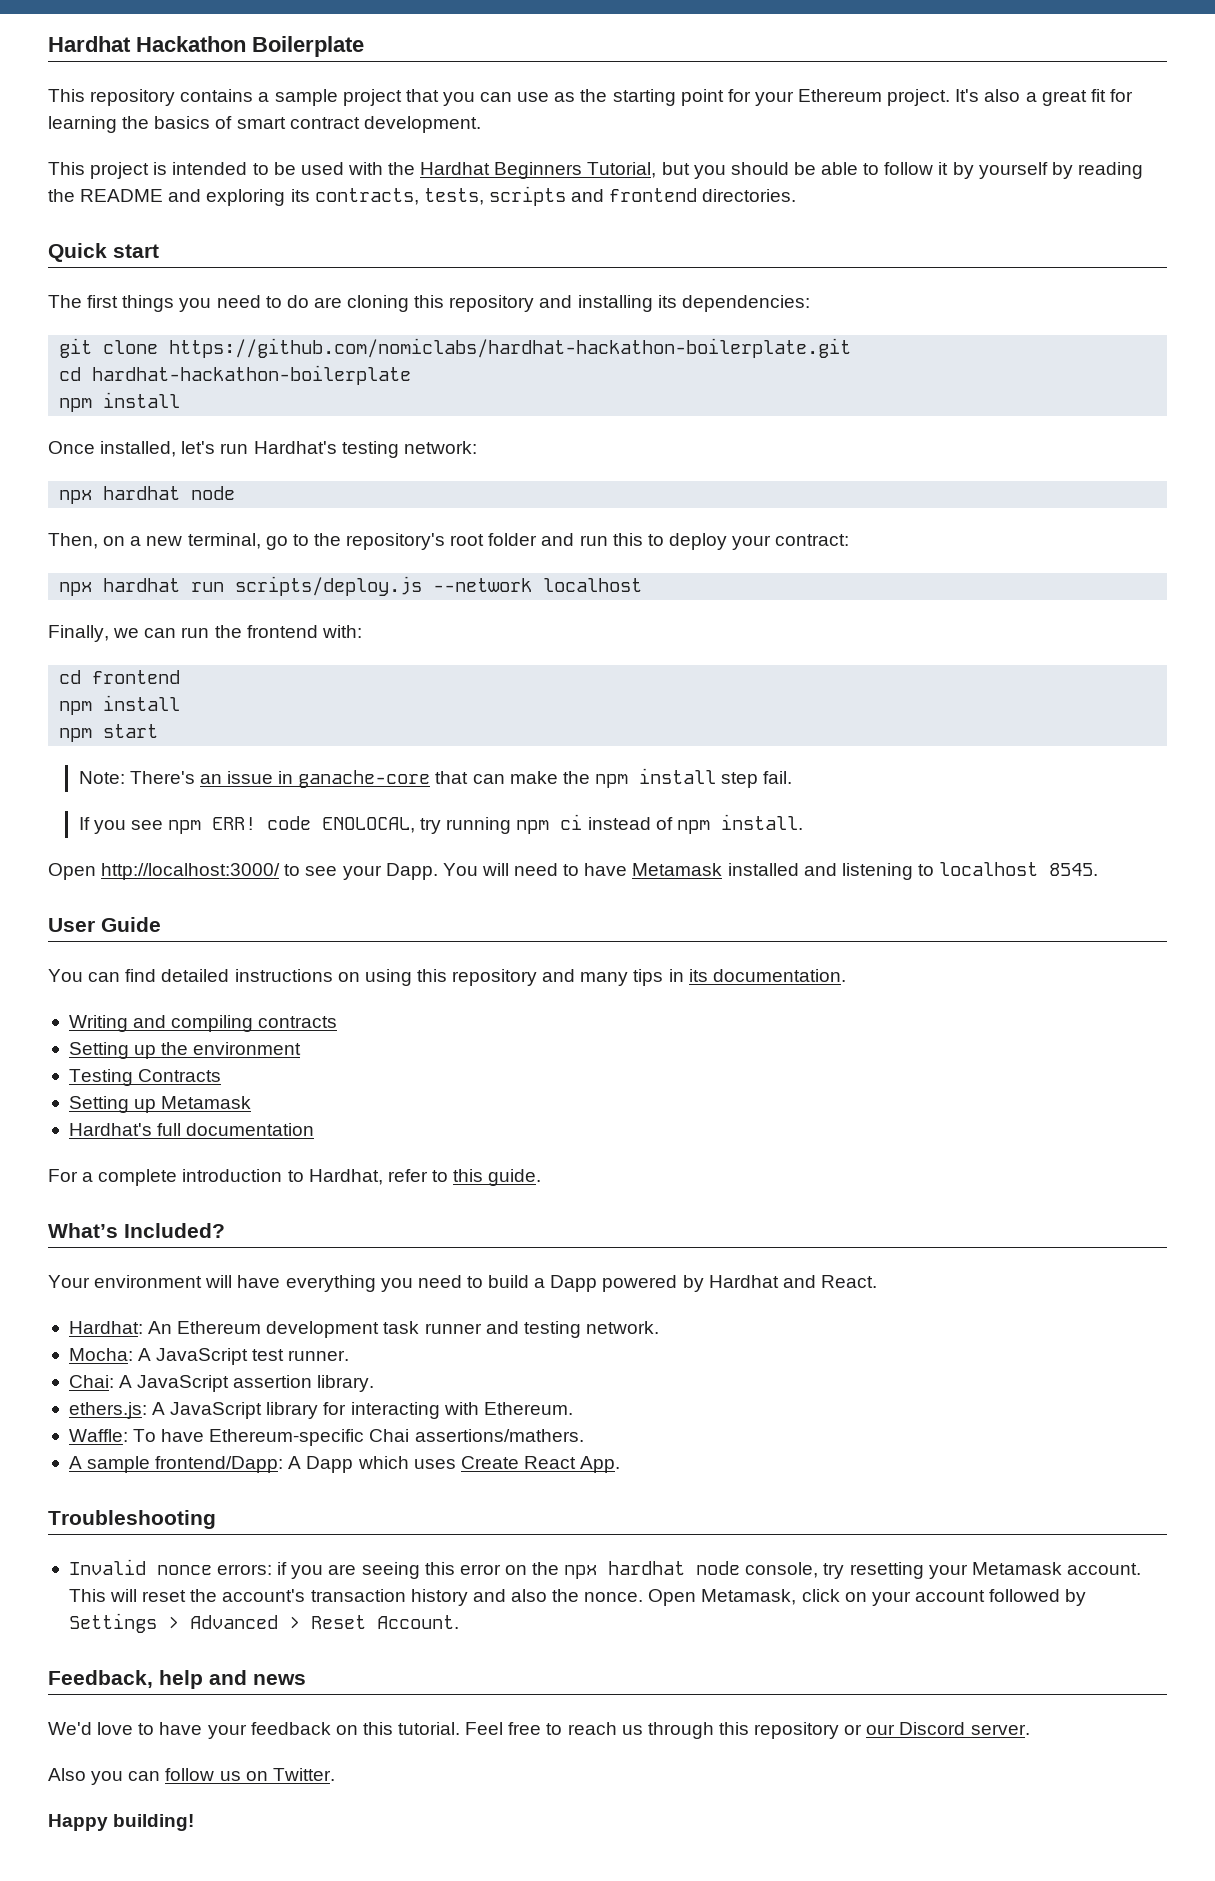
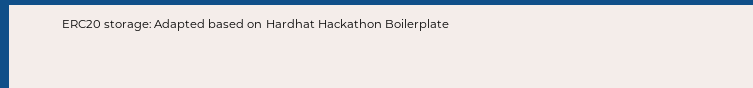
- Hardhat Hackathon Boilerplate
- This repository contains a sample project that you can use as the starting point for your Ethereum project. It's also a great fit for learning the basics of smart contract development.
- This project is intended to be used with the Hardhat Beginners Tutorial, but you should be able to follow it by yourself by reading the README and exploring its contracts, tests, scripts and frontend directories.
- Quick start
- The first things you need to do are cloning this repository and installing its dependencies:
- git clone https://github.com/nomiclabs/hardhat-hackathon-boilerplate.git
- cd hardhat-hackathon-boilerplate
- npm install
- Once installed, let's run Hardhat's testing network:
- npx hardhat node
- Then, on a new terminal, go to the repository's root folder and run this to deploy your contract:
- npx hardhat run scripts/deploy.js --network localhost
- Finally, we can run the frontend with:
- cd frontend
- npm install
- npm start
- Note: There's an issue in ganache-core that can make the npm install step fail.
- If you see npm ERR! code ENOLOCAL, try running npm ci instead of npm install.
- Open http://localhost:3000/ to see your Dapp. You will need to have Metamask installed and listening to localhost 8545.
- User Guide
- You can find detailed instructions on using this repository and many tips in its documentation.
- Writing and compiling contracts
- Setting up the environment
- Testing Contracts
- Setting up Metamask
- Hardhat's full documentation
- For a complete introduction to Hardhat, refer to this guide.
- What’s Included?
- Your environment will have everything you need to build a Dapp powered by Hardhat and React.
- Hardhat: An Ethereum development task runner and testing network.
- Mocha: A JavaScript test runner.
- Chai: A JavaScript assertion library.
- ethers.js: A JavaScript library for interacting with Ethereum.
- Waffle: To have Ethereum-specific Chai assertions/mathers.
- A sample frontend/Dapp: A Dapp which uses Create React App.
- Troubleshooting
- Invalid nonce errors: if you are seeing this error on the npx hardhat node console, try resetting your Metamask account. This will reset the account's transaction history and also the nonce. Open Metamask, click on your account followed by Settings > Advanced > Reset Account.
- Feedback, help and news
- We'd love to have your feedback on this tutorial. Feel free to reach us through this repository or our Discord server.
- Also you can follow us on Twitter.
- Happy building!
+ ERC20 storage: Adapted based on Hardhat Hackathon Boilerplate

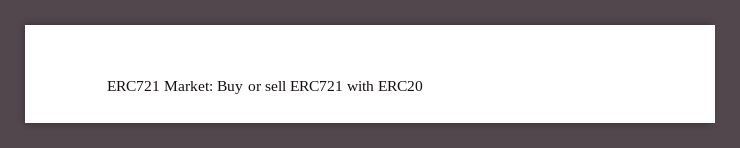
- ERC20 storage: Adapted based on Hardhat Hackathon Boilerplate
+ ERC721 Market: Buy or sell ERC721 with ERC20

